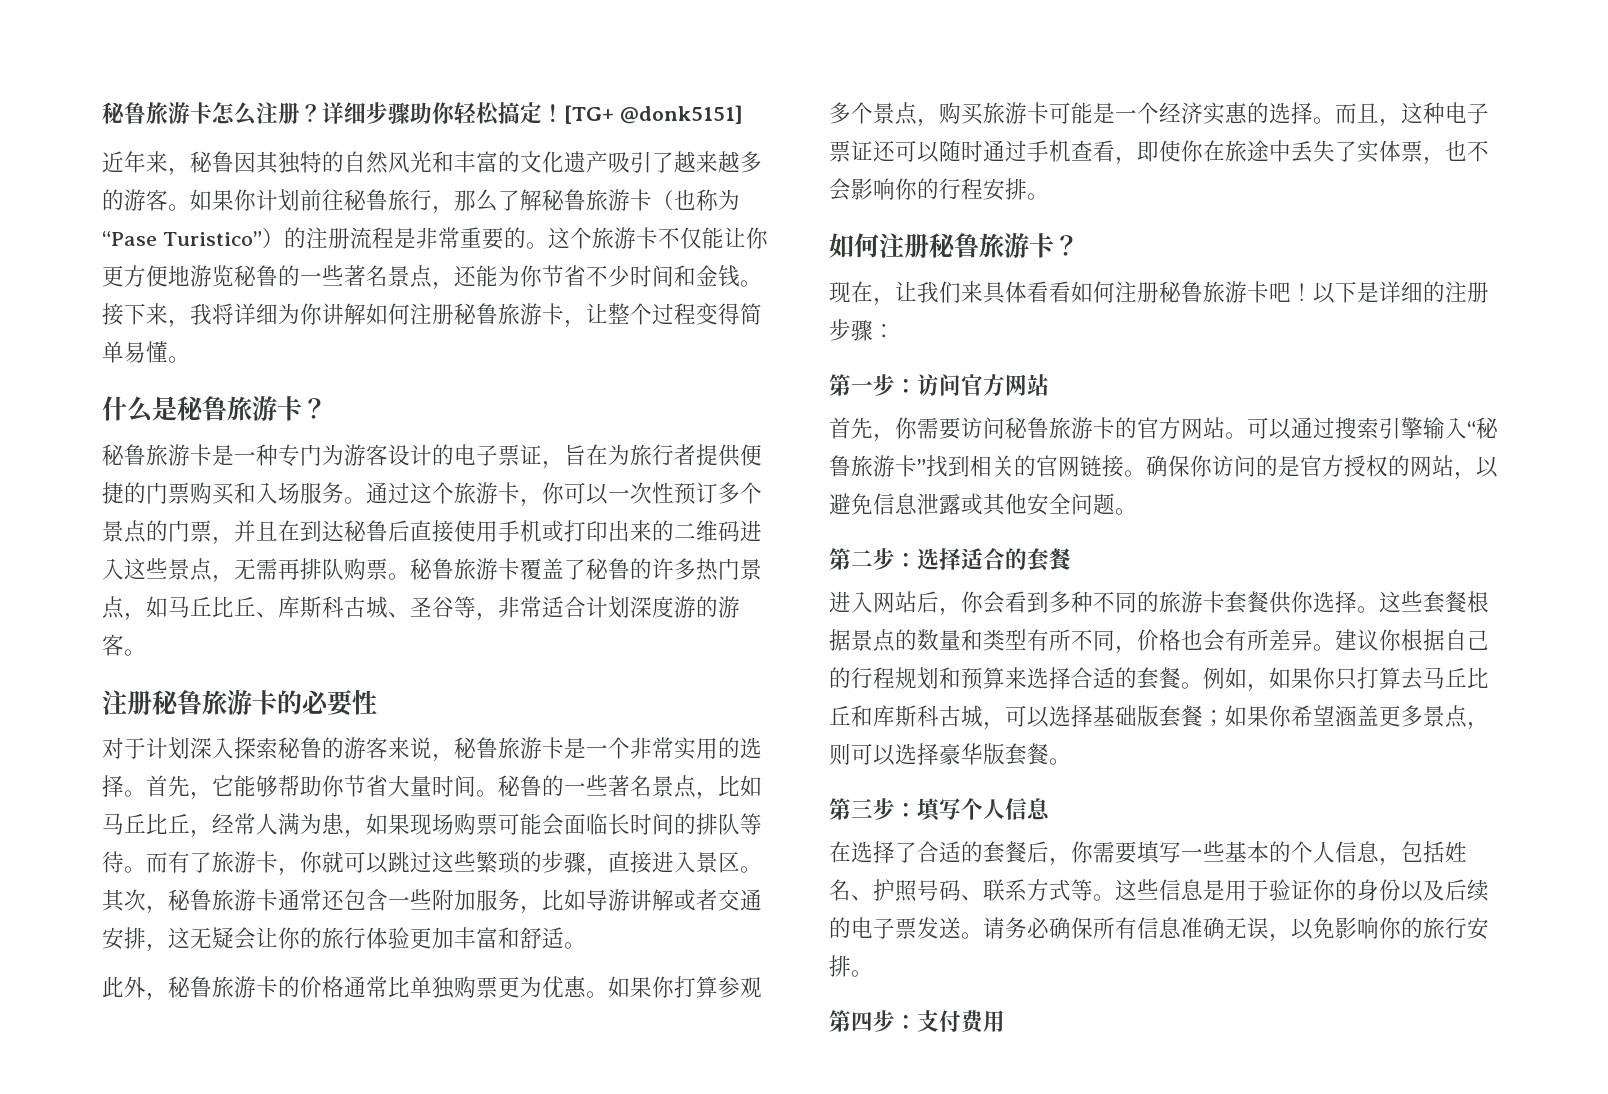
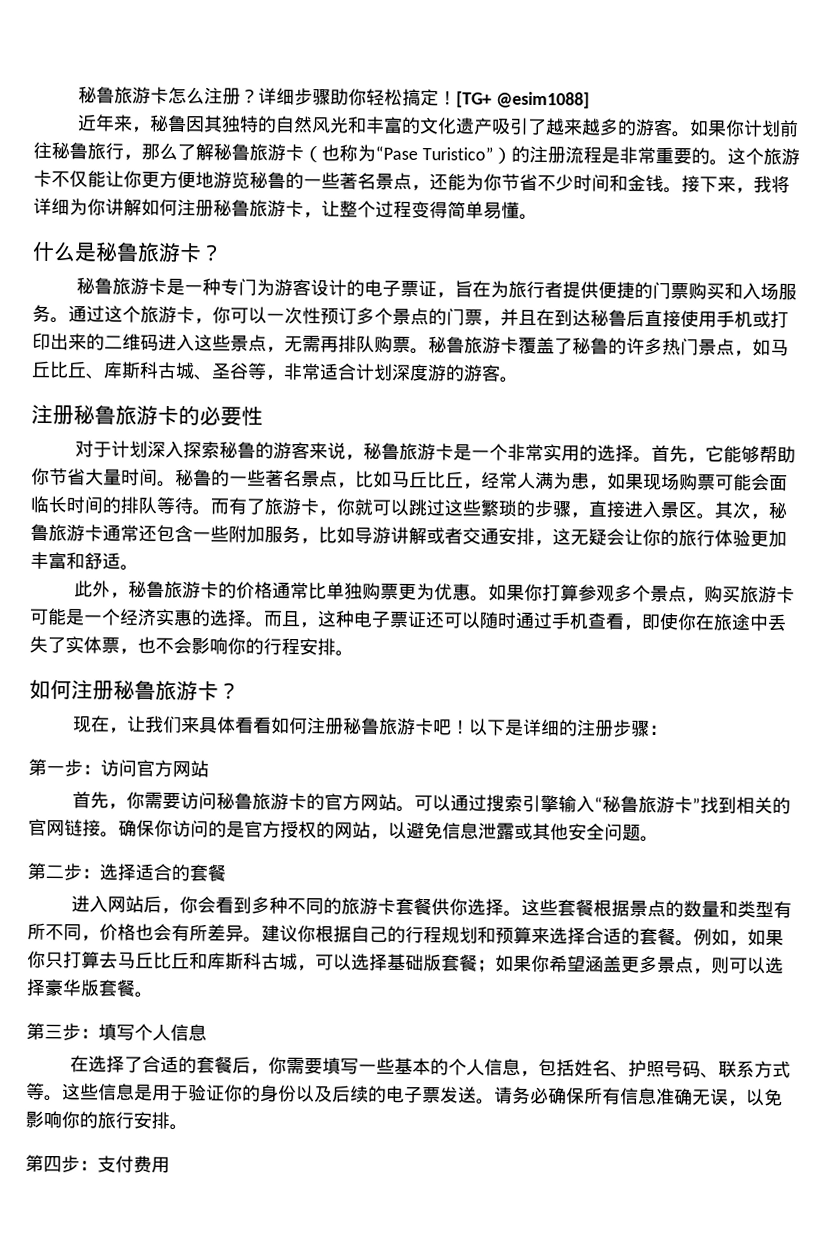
- [TG+ @donk5151]
+ [TG+ @esim1088]

